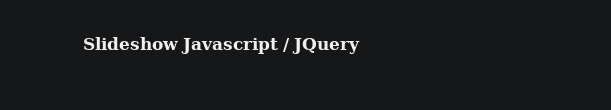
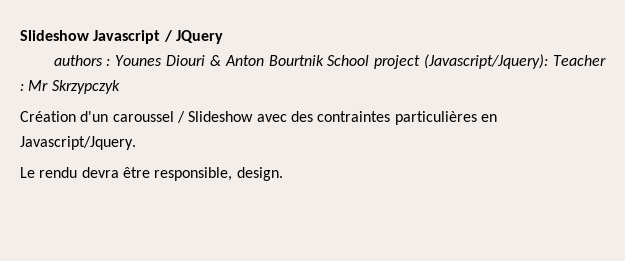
+ authors : Younes Diouri & Anton Bourtnik School project (Javascript/Jquery): Teacher : Mr Skrzypczyk
+ Création d'un caroussel / Slideshow avec des contraintes particulières en Javascript/Jquery.
+ Le rendu devra être responsible, design.

